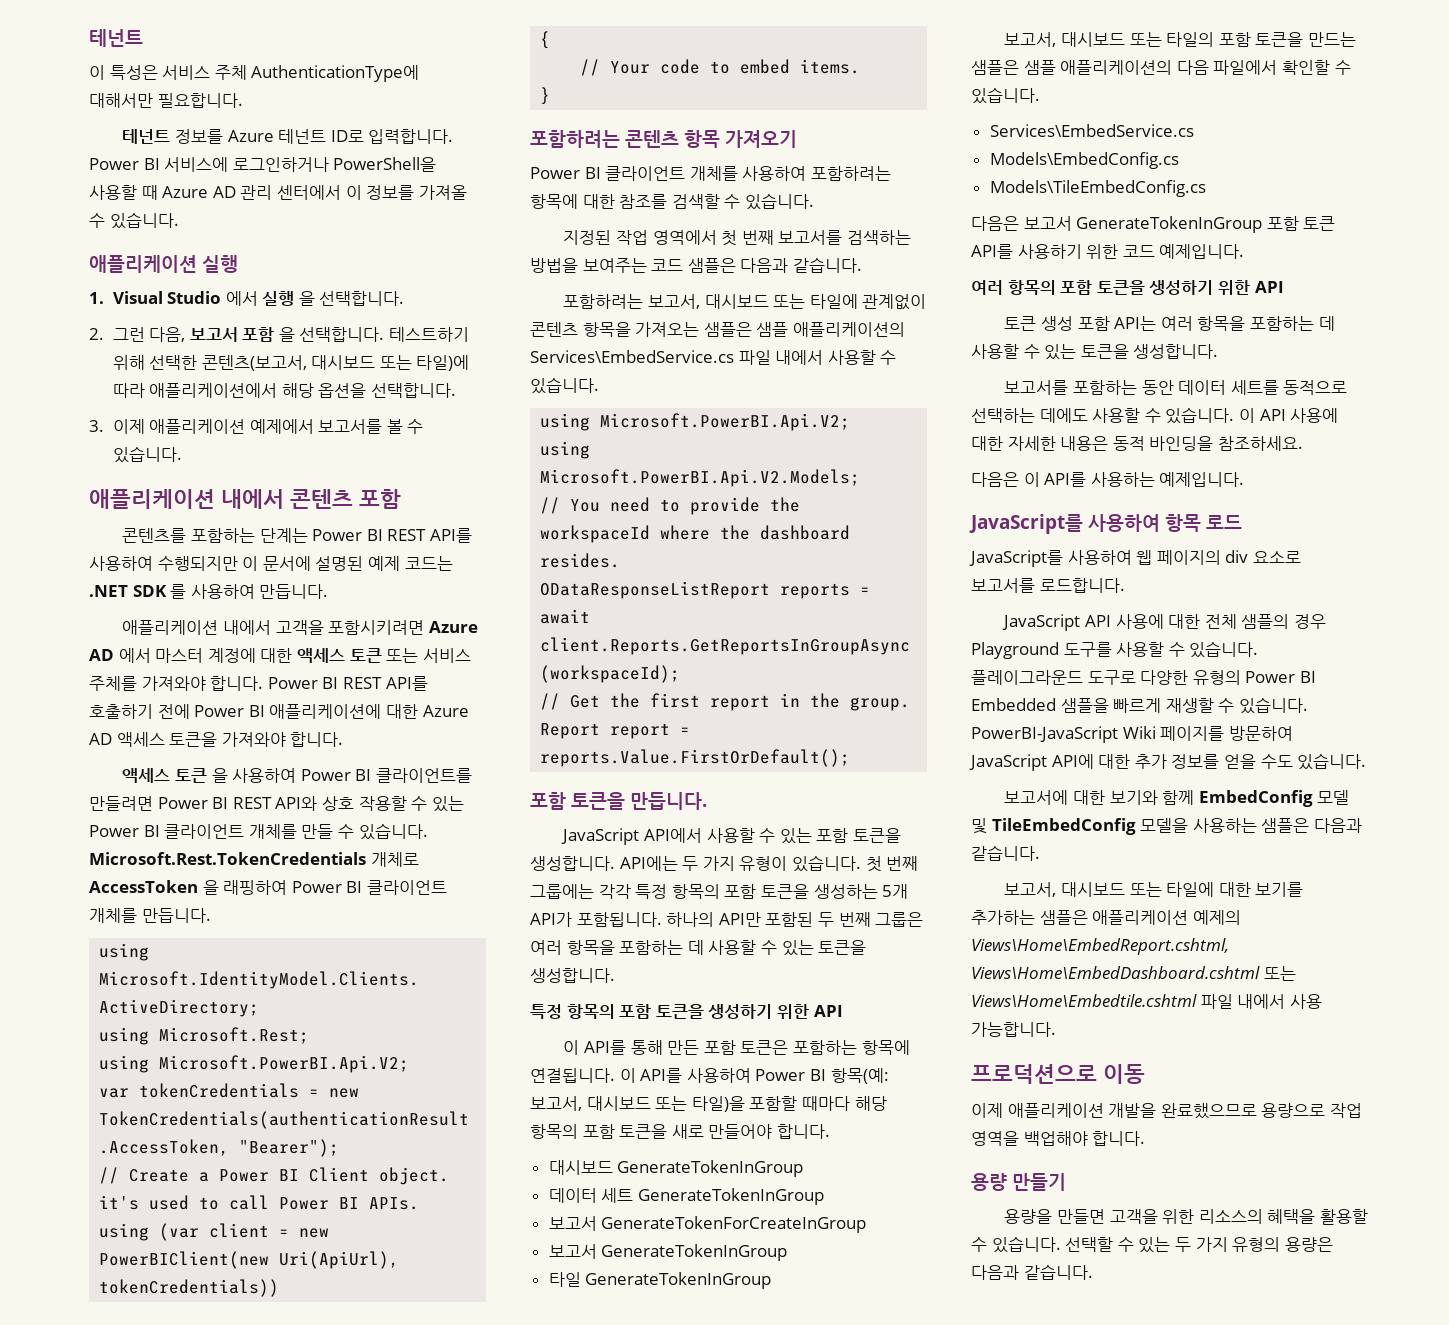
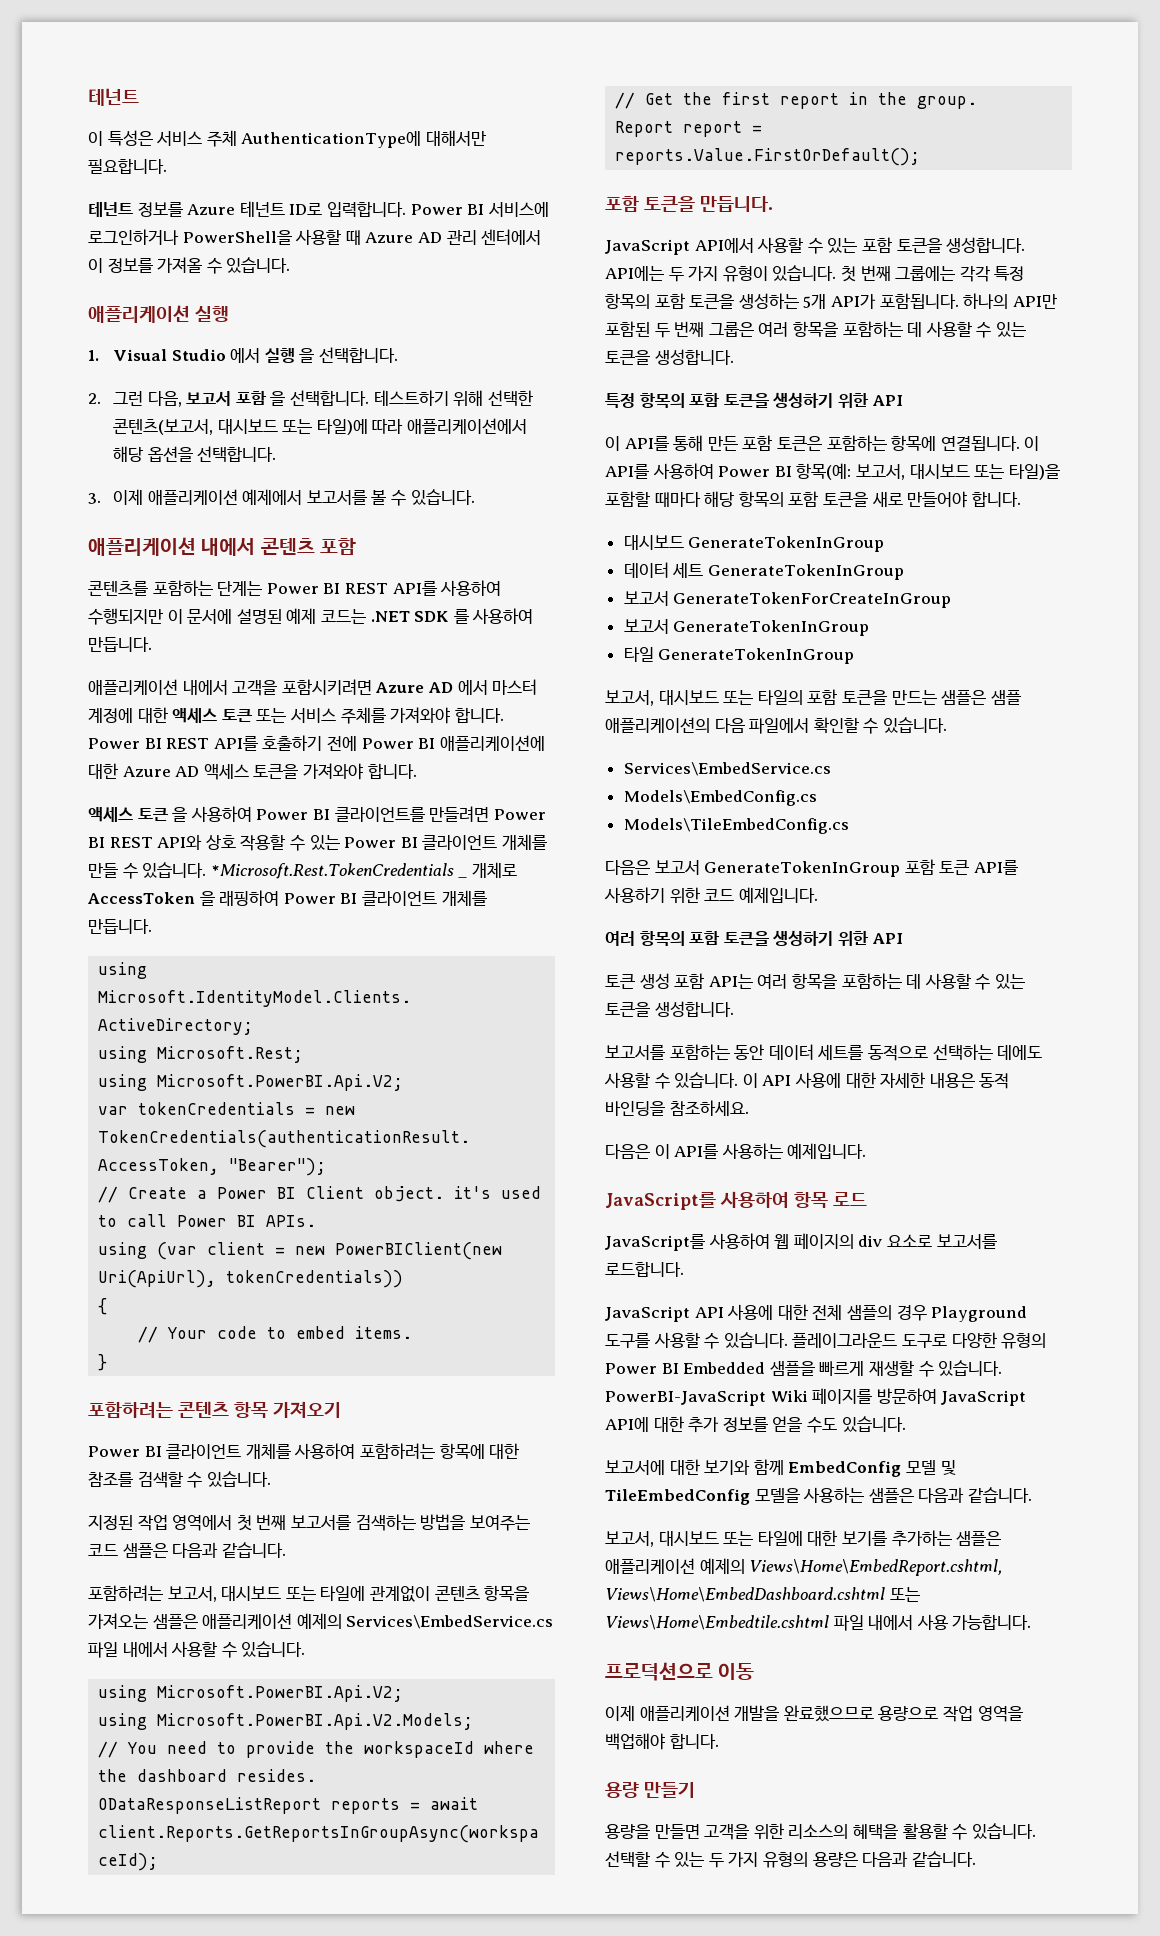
- Microsoft.Rest.TokenCredentials 개체로 AccessToken 을 래핑하여 Power BI 클라이언트 개체를 만듭니다.
+ *Microsoft.Rest.TokenCredentials _ 개체로 AccessToken 을 래핑하여 Power BI 클라이언트 개체를 만듭니다.
- 포함하려는 보고서, 대시보드 또는 타일에 관계없이 콘텐츠 항목을 가져오는 샘플은 샘플 애플리케이션의 Services\EmbedService.cs 파일 내에서 사용할 수 있습니다.
+ 포함하려는 보고서, 대시보드 또는 타일에 관계없이 콘텐츠 항목을 가져오는 샘플은 애플리케이션 예제의 Services\EmbedService.cs 파일 내에서 사용할 수 있습니다.

